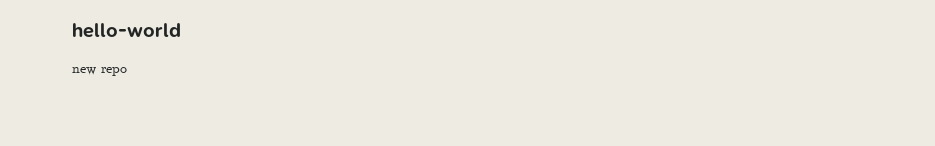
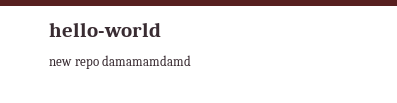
- new repo
+ new repo damamamdamd

